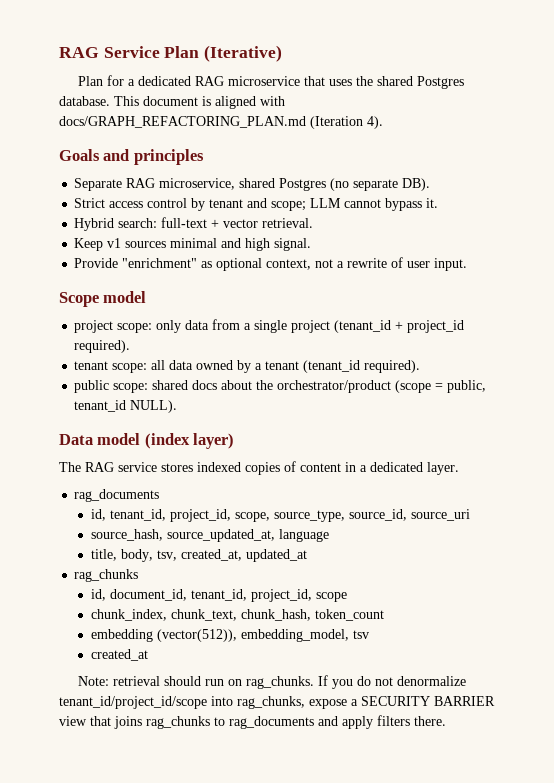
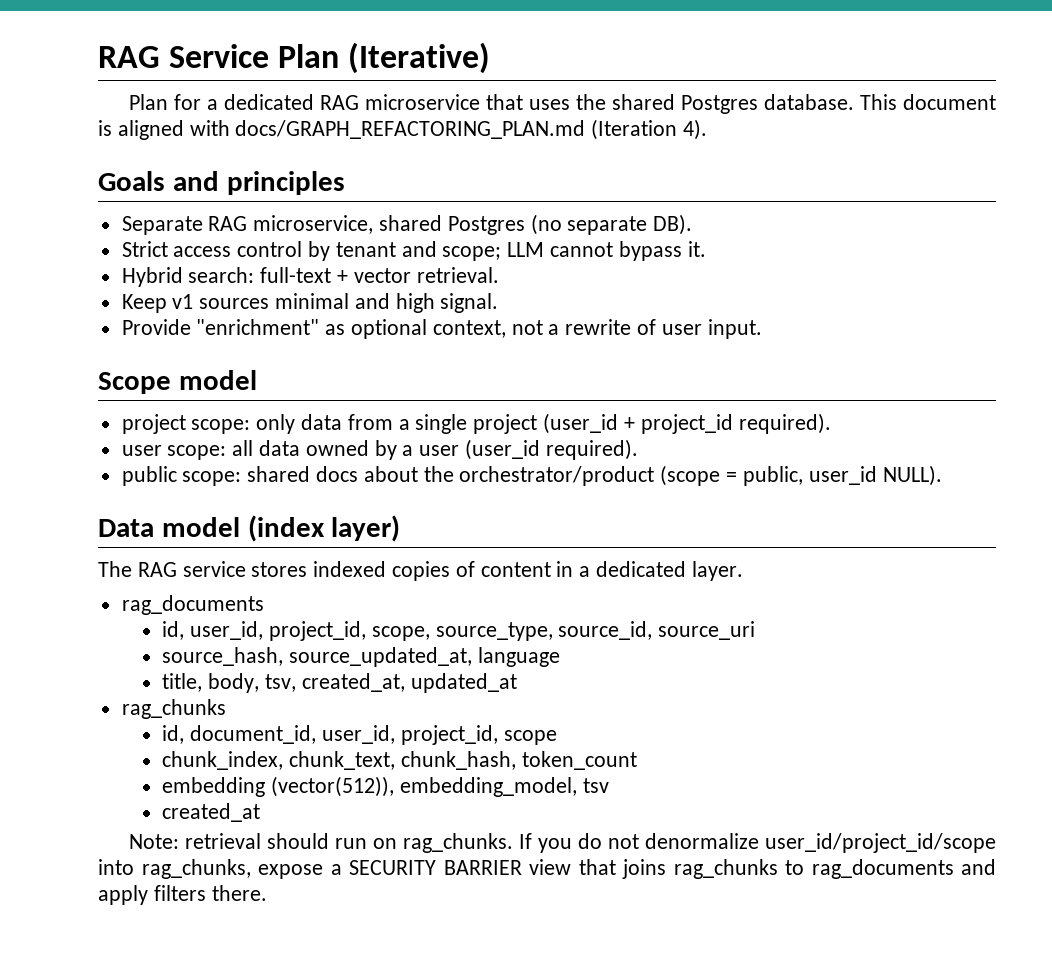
- project scope: only data from a single project (tenant_id + project_id required).
+ project scope: only data from a single project (user_id + project_id required).
- tenant scope: all data owned by a tenant (tenant_id required).
+ user scope: all data owned by a user (user_id required).
- public scope: shared docs about the orchestrator/product (scope = public, tenant_id NULL).
+ public scope: shared docs about the orchestrator/product (scope = public, user_id NULL).
- id, tenant_id, project_id, scope, source_type, source_id, source_uri
+ id, user_id, project_id, scope, source_type, source_id, source_uri
- id, document_id, tenant_id, project_id, scope
+ id, document_id, user_id, project_id, scope
- If you do not denormalize tenant_id/project_id/scope into rag_chunks, expose a SECURITY BARRIER view that joins rag_chunks to rag_documents and apply filters there.
+ If you do not denormalize user_id/project_id/scope into rag_chunks, expose a SECURITY BARRIER view that joins rag_chunks to rag_documents and apply filters there.

